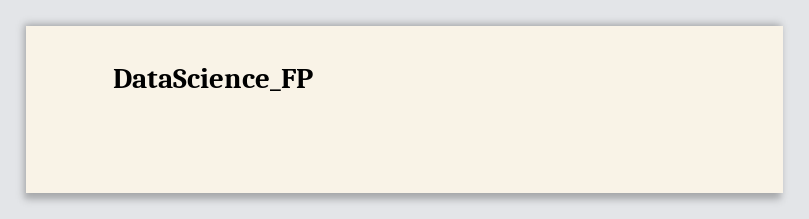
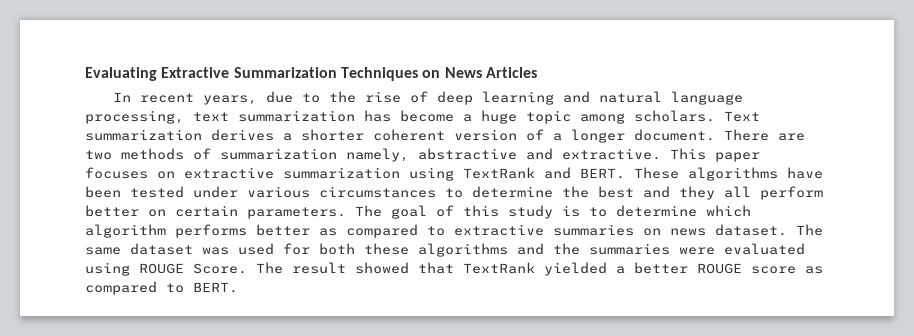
- DataScience_FP
+ Evaluating Extractive Summarization Techniques on News Articles
+ In recent years, due to the rise of deep learning and natural language processing, text summarization has become a huge topic among scholars. Text summarization derives a shorter coherent version of a longer document. There are two methods of summarization namely, abstractive and extractive. This paper focuses on extractive summarization using TextRank and BERT. These algorithms have been tested under various circumstances to determine the best and they all perform better on certain parameters. The goal of this study is to determine which algorithm performs better as compared to extractive summaries on news dataset. The same dataset was used for both these algorithms and the summaries were evaluated using ROUGE Score. The result showed that TextRank yielded a better ROUGE score as compared to BERT.

